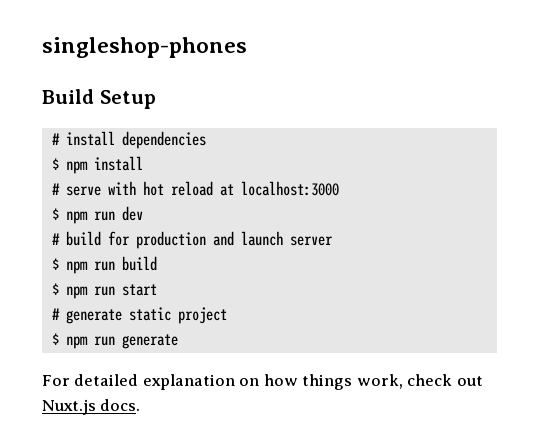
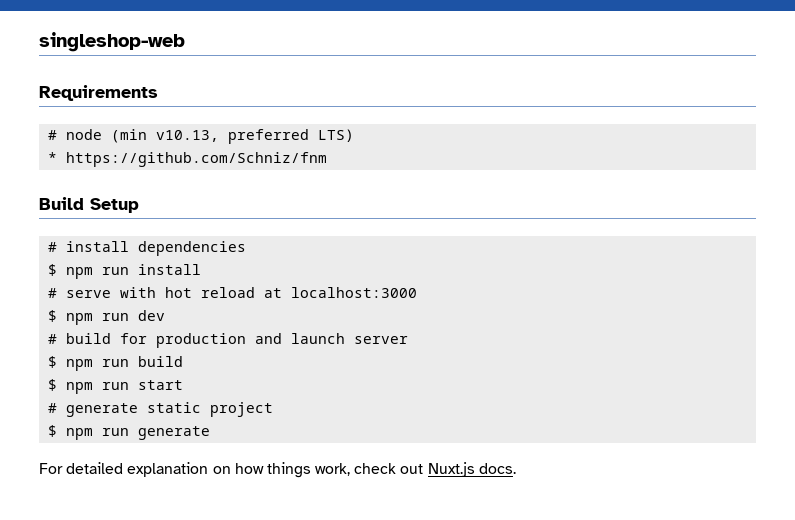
- singleshop-phones
+ singleshop-web
+ Requirements
+ # node (min v10.13, preferred LTS)
+ * https://github.com/Schniz/fnm
- $ npm install
+ $ npm run install

